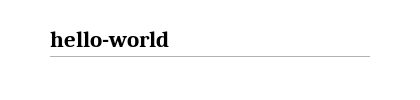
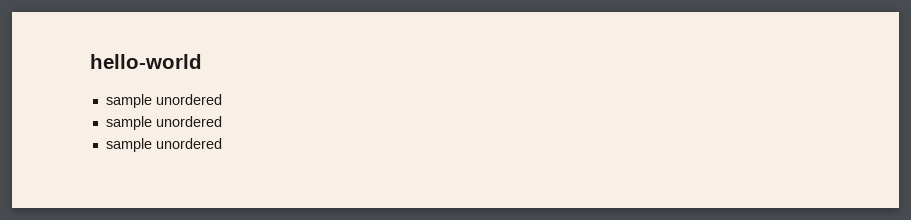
  hello-world
+ sample unordered
+ sample unordered
+ sample unordered

